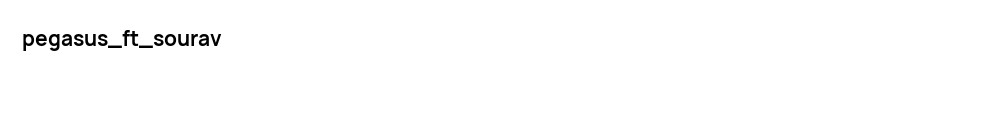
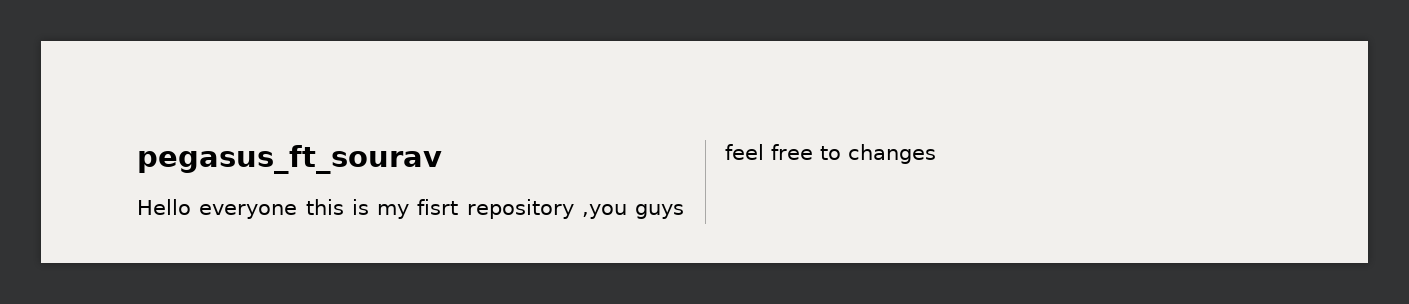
+ Hello everyone this is my fisrt repository ,you guys feel free to changes

